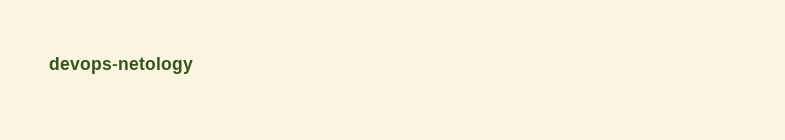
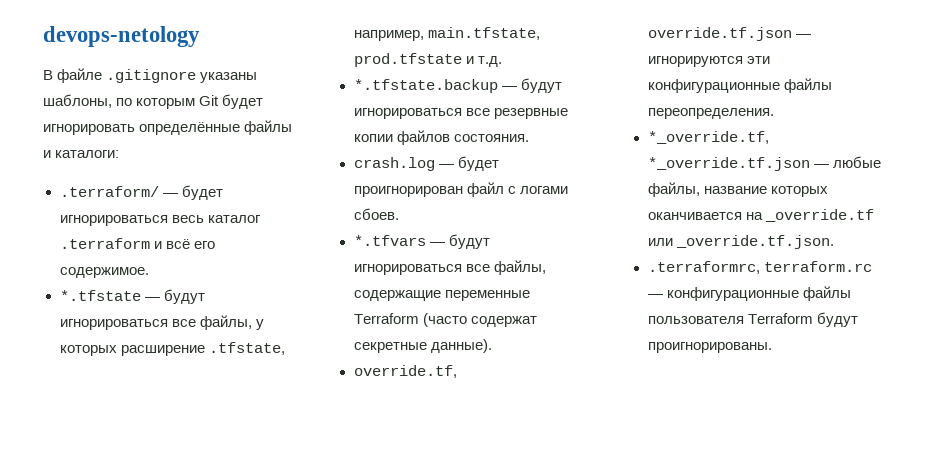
+ В файле .gitignore указаны шаблоны, по которым Git будет игнорировать определённые файлы и каталоги:
+ .terraform/ — будет игнорироваться весь каталог .terraform и всё его содержимое.
+ *.tfstate — будут игнорироваться все файлы, у которых расширение .tfstate, например, main.tfstate, prod.tfstate и т.д.
+ *.tfstate.backup — будут игнорироваться все резервные копии файлов состояния.
+ crash.log — будет проигнорирован файл с логами сбоев.
+ *.tfvars — будут игнорироваться все файлы, содержащие переменные Terraform (часто содержат секретные данные).
+ override.tf, override.tf.json — игнорируются эти конфигурационные файлы переопределения.
+ *_override.tf, *_override.tf.json — любые файлы, название которых оканчивается на _override.tf или _override.tf.json.
+ .terraformrc, terraform.rc — конфигурационные файлы пользователя Terraform будут проигнорированы.

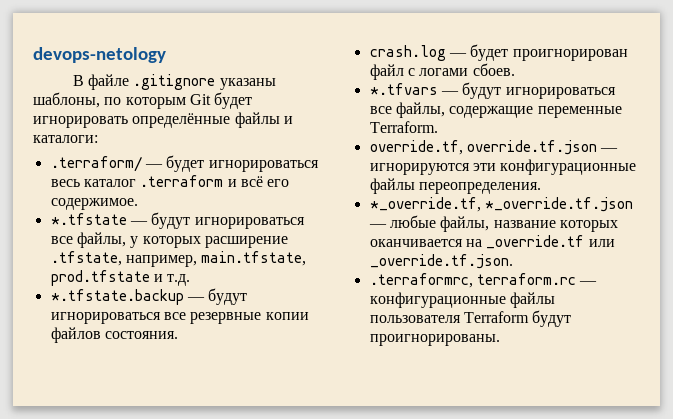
- *.tfvars — будут игнорироваться все файлы, содержащие переменные Terraform (часто содержат секретные данные).
+ *.tfvars — будут игнорироваться все файлы, содержащие переменные Terraform.

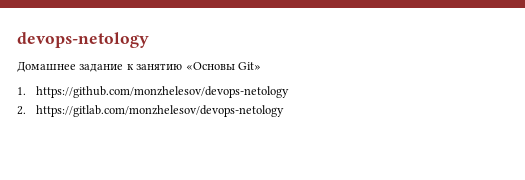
- В файле .gitignore указаны шаблоны, по которым Git будет игнорировать определённые файлы и каталоги:
- .terraform/ — будет игнорироваться весь каталог .terraform и всё его содержимое.
- *.tfstate — будут игнорироваться все файлы, у которых расширение .tfstate, например, main.tfstate, prod.tfstate и т.д.
- *.tfstate.backup — будут игнорироваться все резервные копии файлов состояния.
- crash.log — будет проигнорирован файл с логами сбоев.
- *.tfvars — будут игнорироваться все файлы, содержащие переменные Terraform.
- override.tf, override.tf.json — игнорируются эти конфигурационные файлы переопределения.
- *_override.tf, *_override.tf.json — любые файлы, название которых оканчивается на _override.tf или _override.tf.json.
- .terraformrc, terraform.rc — конфигурационные файлы пользователя Terraform будут проигнорированы.
+ Домашнее задание к занятию «Основы Git»
+ 1. https://github.com/monzhelesov/devops-netology
+ 2. https://gitlab.com/monzhelesov/devops-netology

